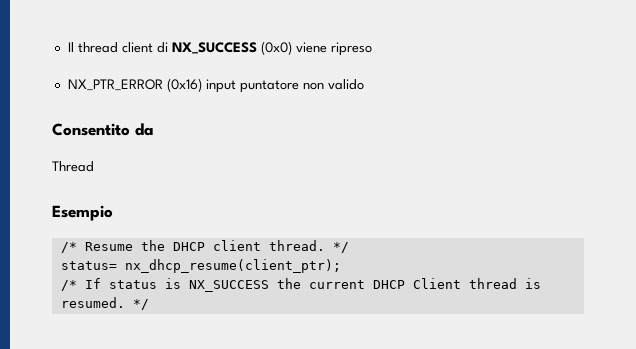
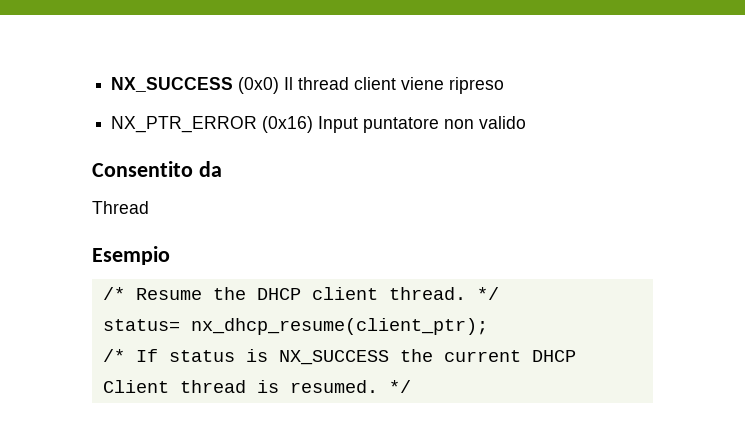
- Il thread client di NX_SUCCESS (0x0) viene ripreso
+ NX_SUCCESS (0x0) Il thread client viene ripreso
- NX_PTR_ERROR (0x16) input puntatore non valido
+ NX_PTR_ERROR (0x16) Input puntatore non valido

